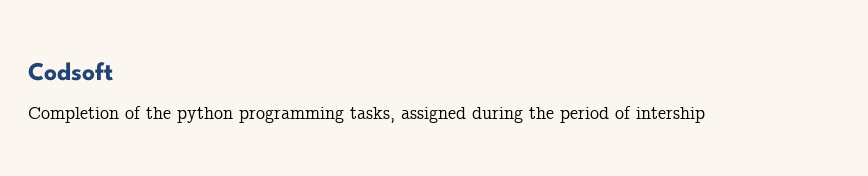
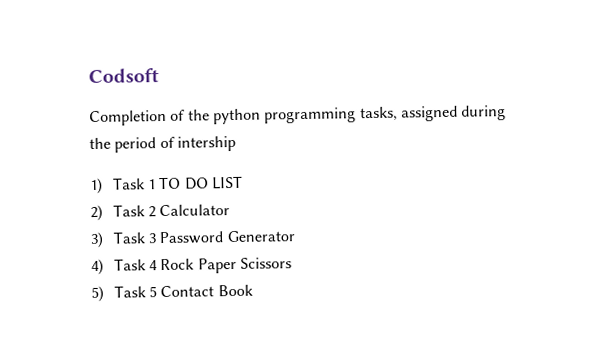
+ 1) Task 1 TO DO LIST
+ 2) Task 2 Calculator
+ 3) Task 3 Password Generator
+ 4) Task 4 Rock Paper Scissors
+ 5) Task 5 Contact Book

